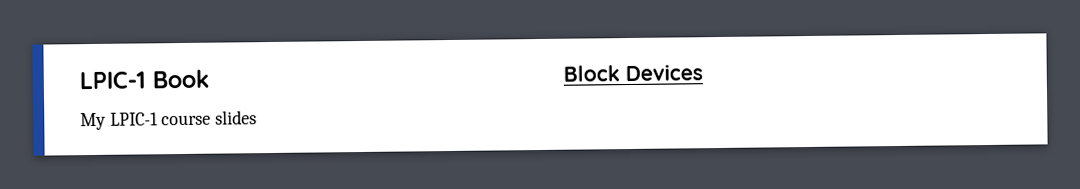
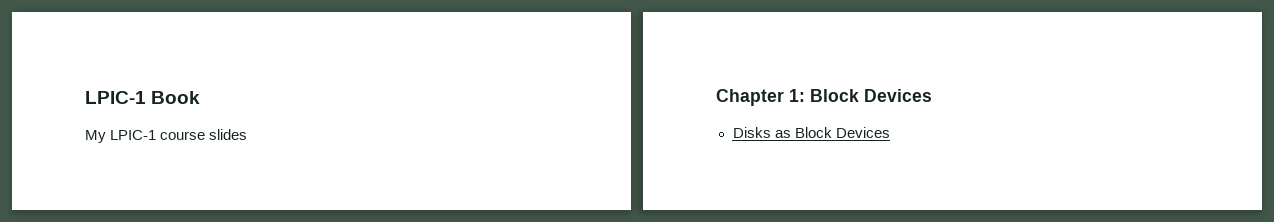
- Block Devices
+ Chapter 1: Block Devices
+ Disks as Block Devices

